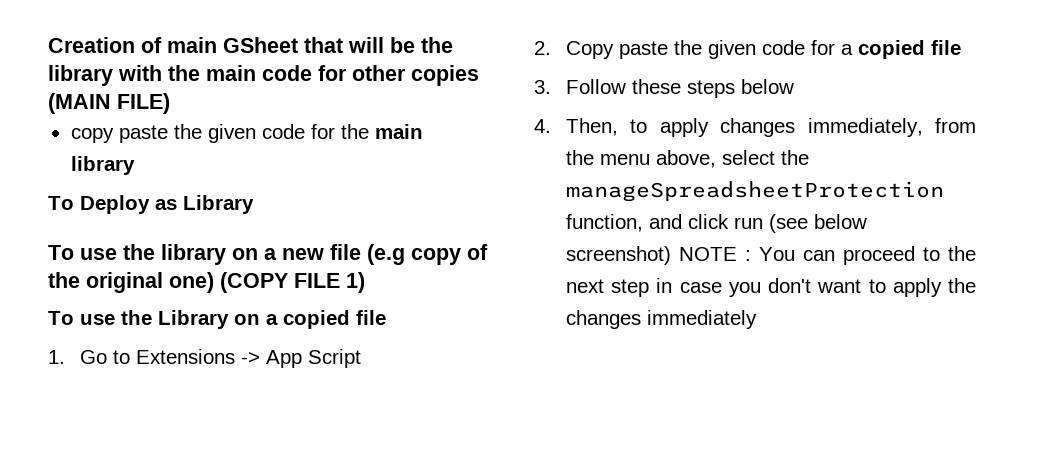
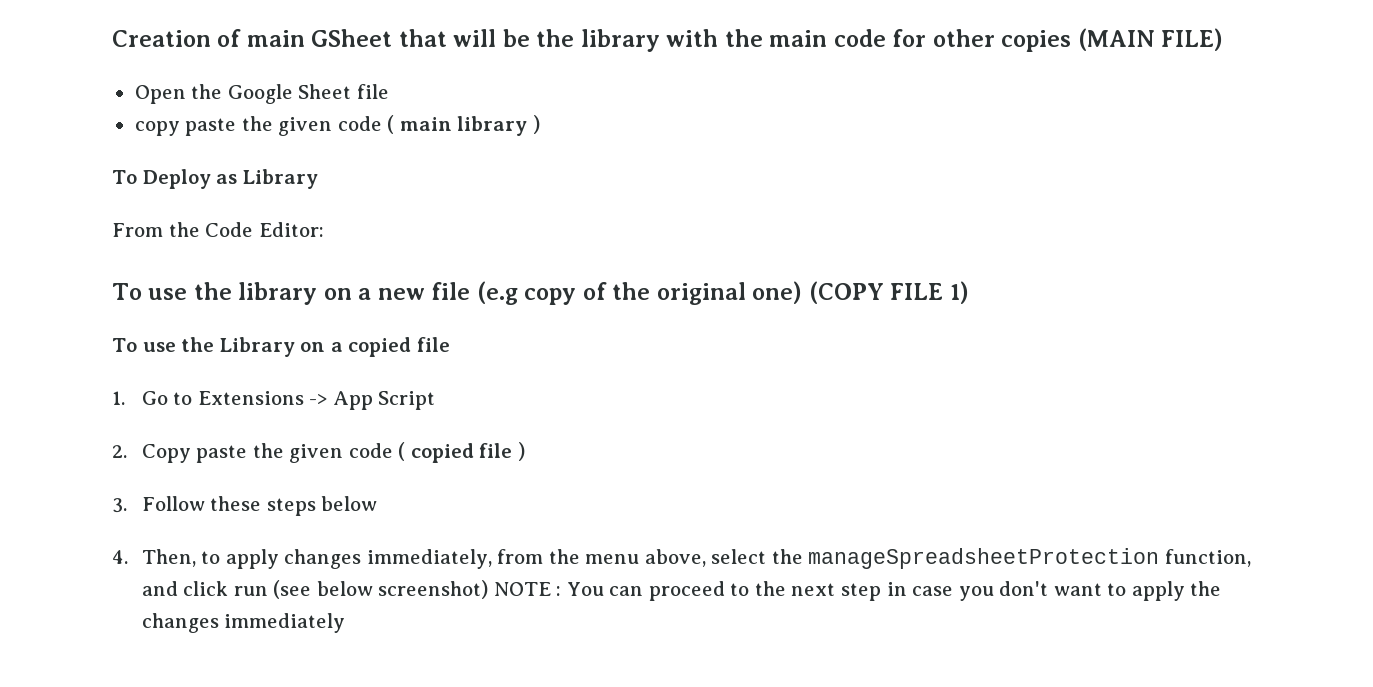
+ Open the Google Sheet file
- copy paste the given code for the main library
+ copy paste the given code ( main library )
+ From the Code Editor:
- 2. Copy paste the given code for a copied file
+ 2. Copy paste the given code ( copied file )

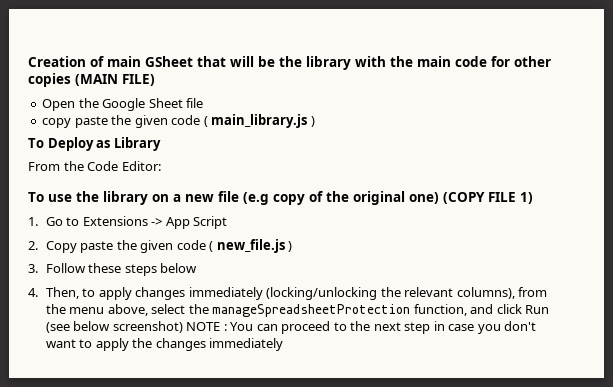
- copy paste the given code ( main library )
+ copy paste the given code ( main_library.js )
- To use the Library on a copied file
- 2. Copy paste the given code ( copied file )
+ 2. Copy paste the given code ( new_file.js )
- 4. Then, to apply changes immediately, from the menu above, select the manageSpreadsheetProtection function, and click run (see below screenshot) NOTE : You can proceed to the next step in case you don't want to apply the changes immediately
+ 4. Then, to apply changes immediately (locking/unlocking the relevant columns), from the menu above, select the manageSpreadsheetProtection function, and click Run (see below screenshot) NOTE : You can proceed to the next step in case you don't want to apply the changes immediately

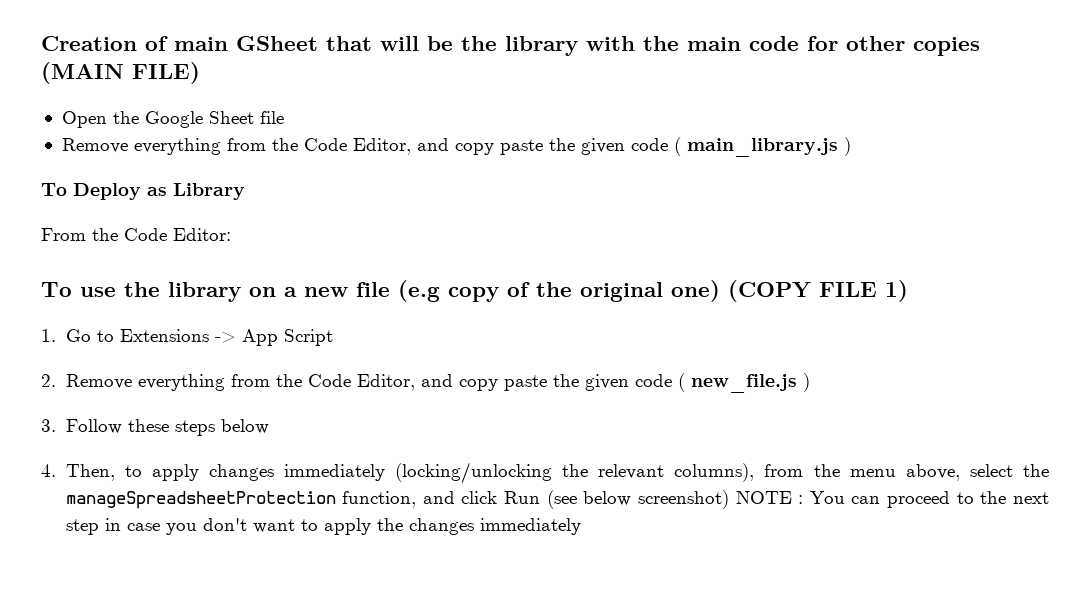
- copy paste the given code ( main_library.js )
+ Remove everything from the Code Editor, and copy paste the given code ( main_library.js )
- 2. Copy paste the given code ( new_file.js )
+ 2. Remove everything from the Code Editor, and copy paste the given code ( new_file.js )

